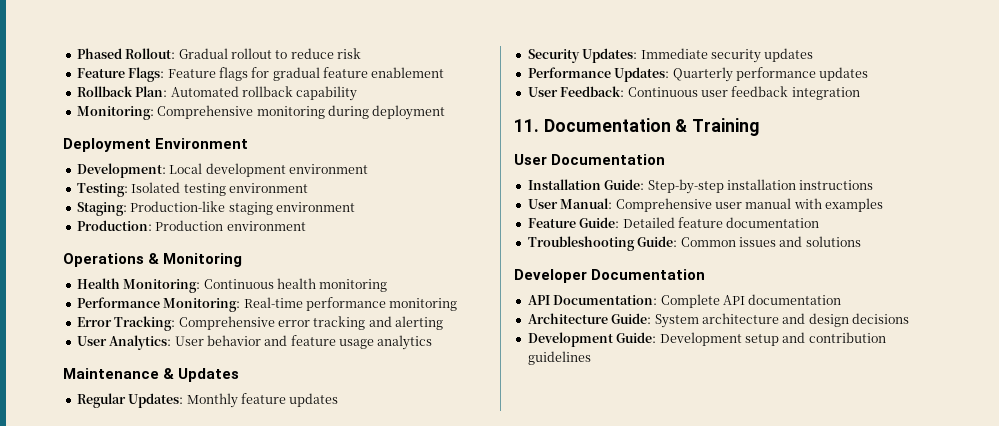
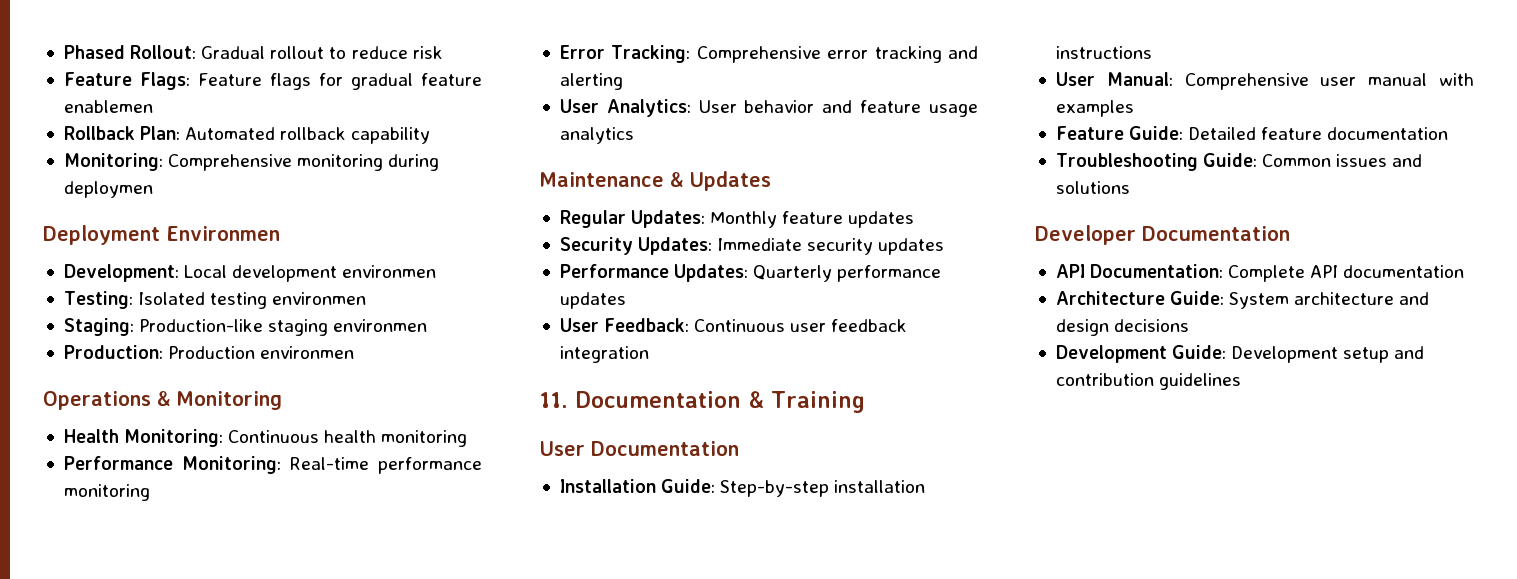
- Feature Flags: Feature flags for gradual feature enablement
+ Feature Flags: Feature flags for gradual feature enablemen
- Monitoring: Comprehensive monitoring during deployment
+ Monitoring: Comprehensive monitoring during deploymen
- Deployment Environment
+ Deployment Environmen
- Development: Local development environment
+ Development: Local development environmen
- Testing: Isolated testing environment
+ Testing: Isolated testing environmen
- Staging: Production-like staging environment
+ Staging: Production-like staging environmen
- Production: Production environment
+ Production: Production environmen

